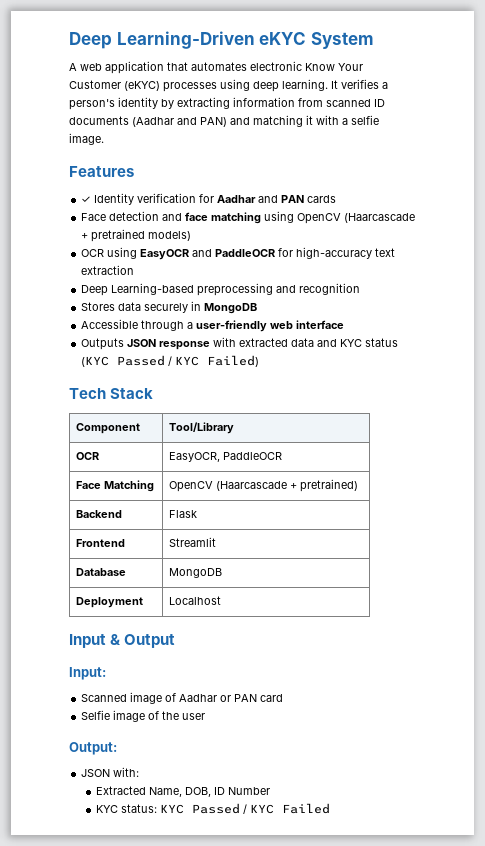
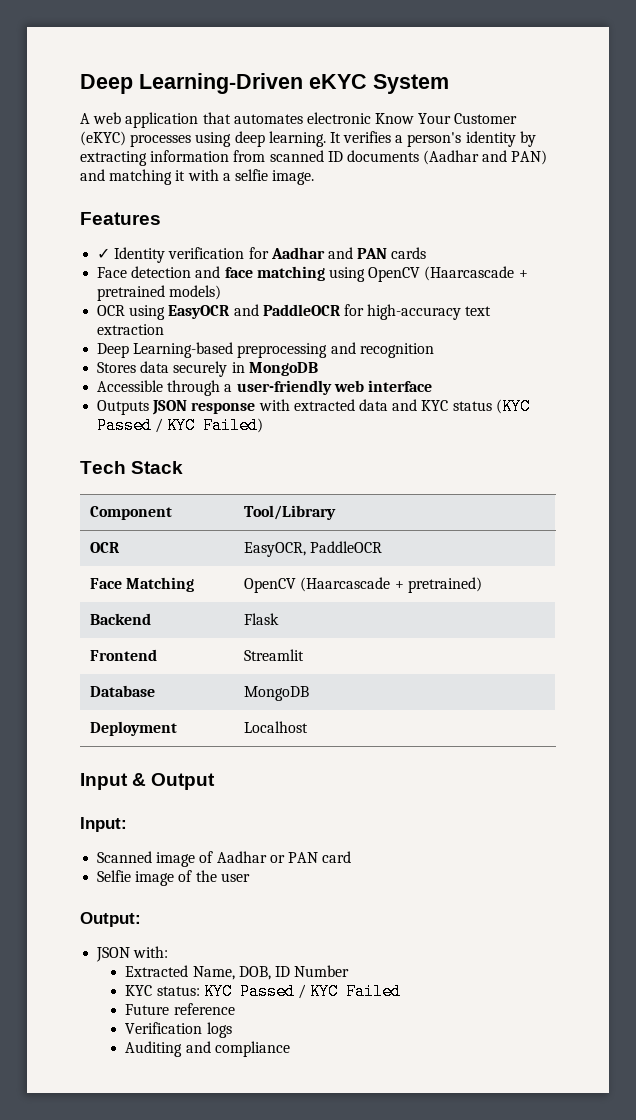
+ Future reference
+ Verification logs
+ Auditing and compliance

